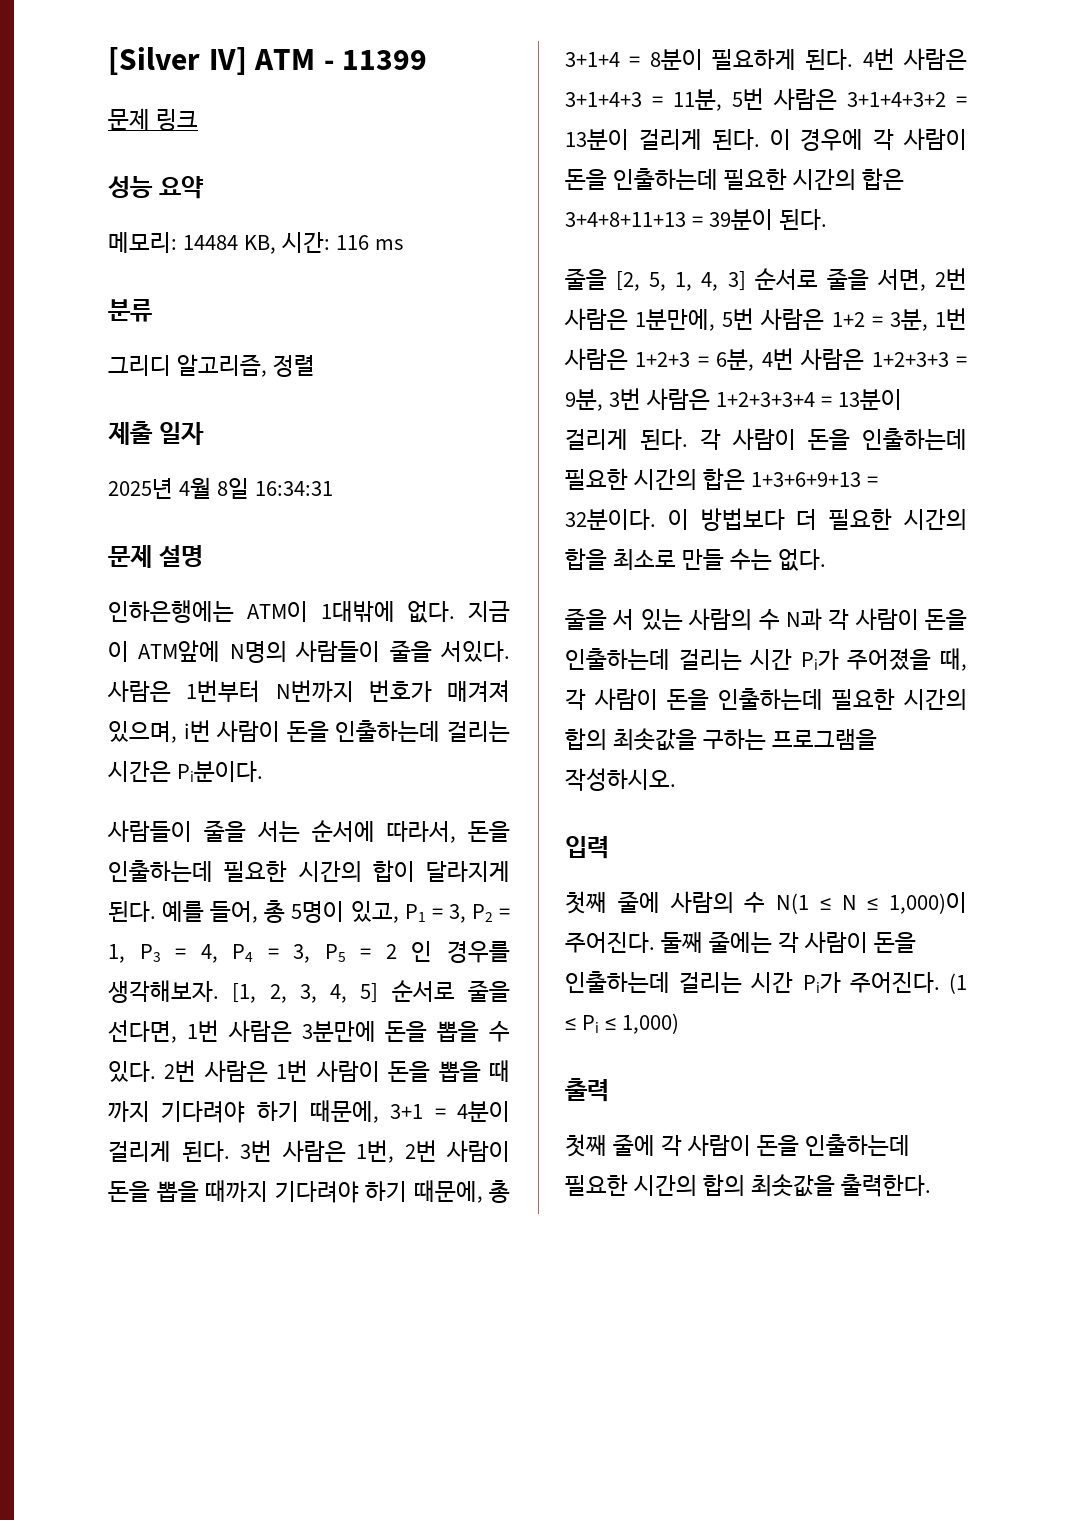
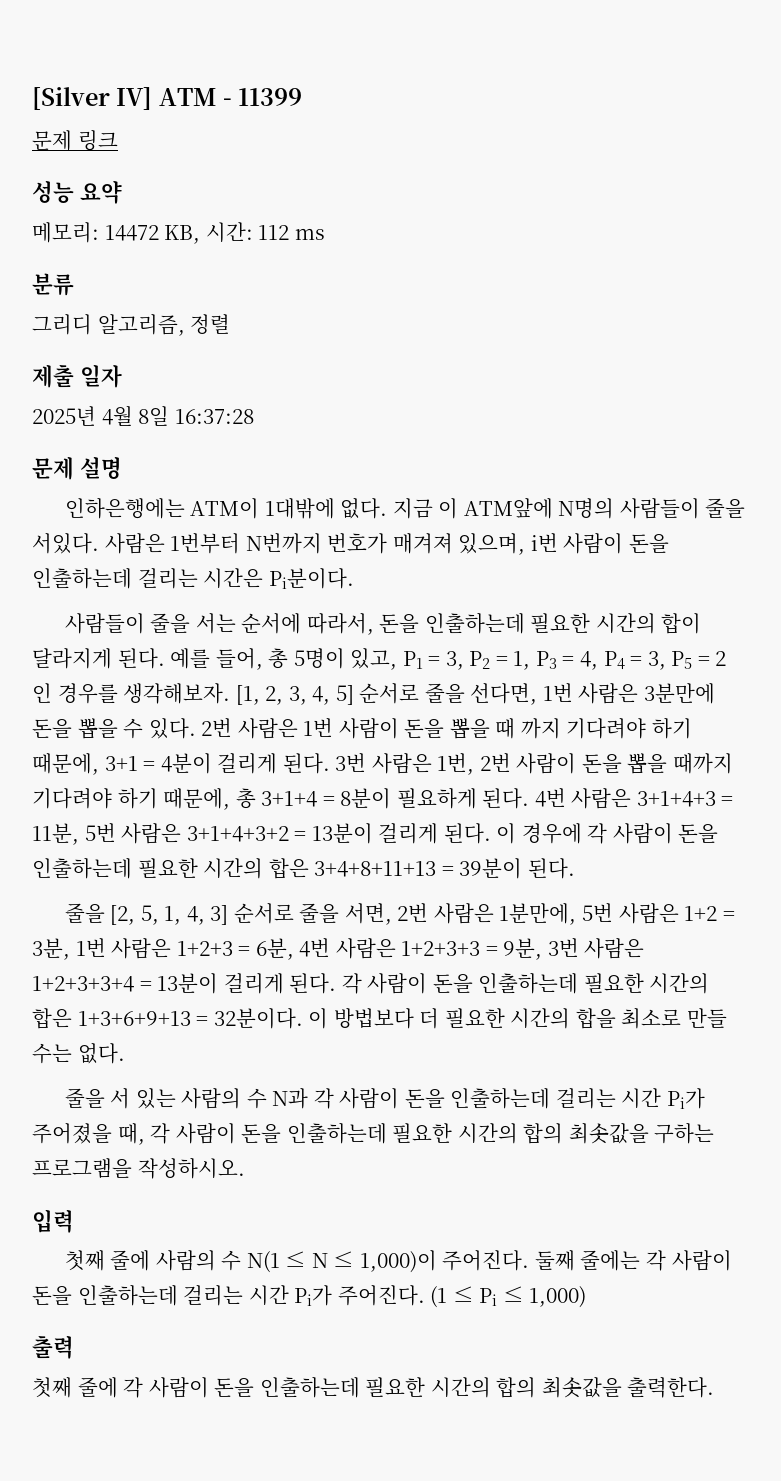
- 메모리: 14484 KB, 시간: 116 ms
+ 메모리: 14472 KB, 시간: 112 ms
- 2025년 4월 8일 16:34:31
+ 2025년 4월 8일 16:37:28

